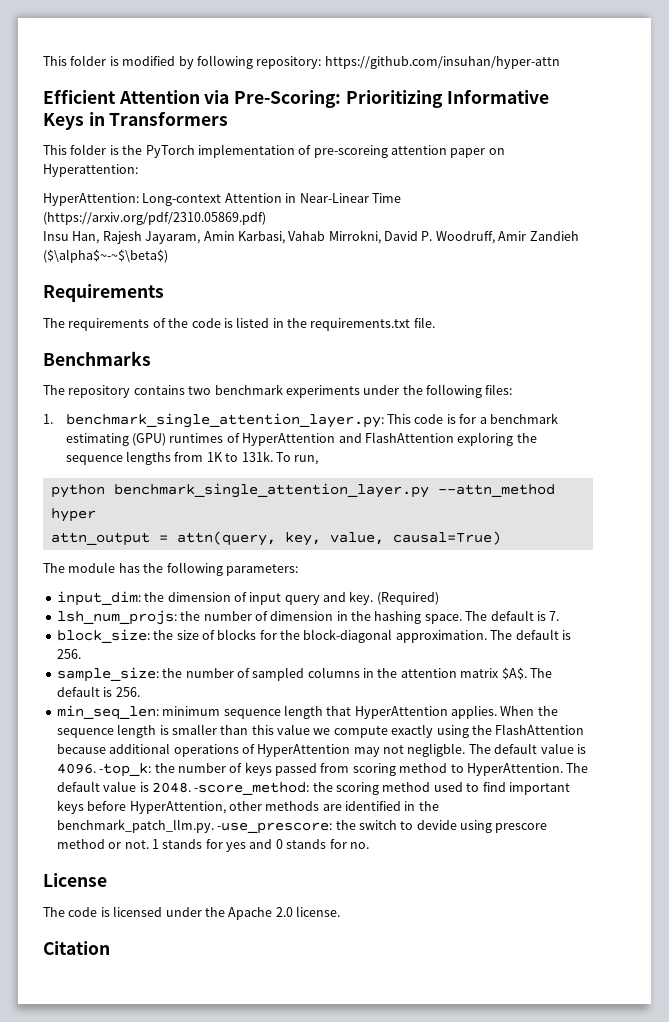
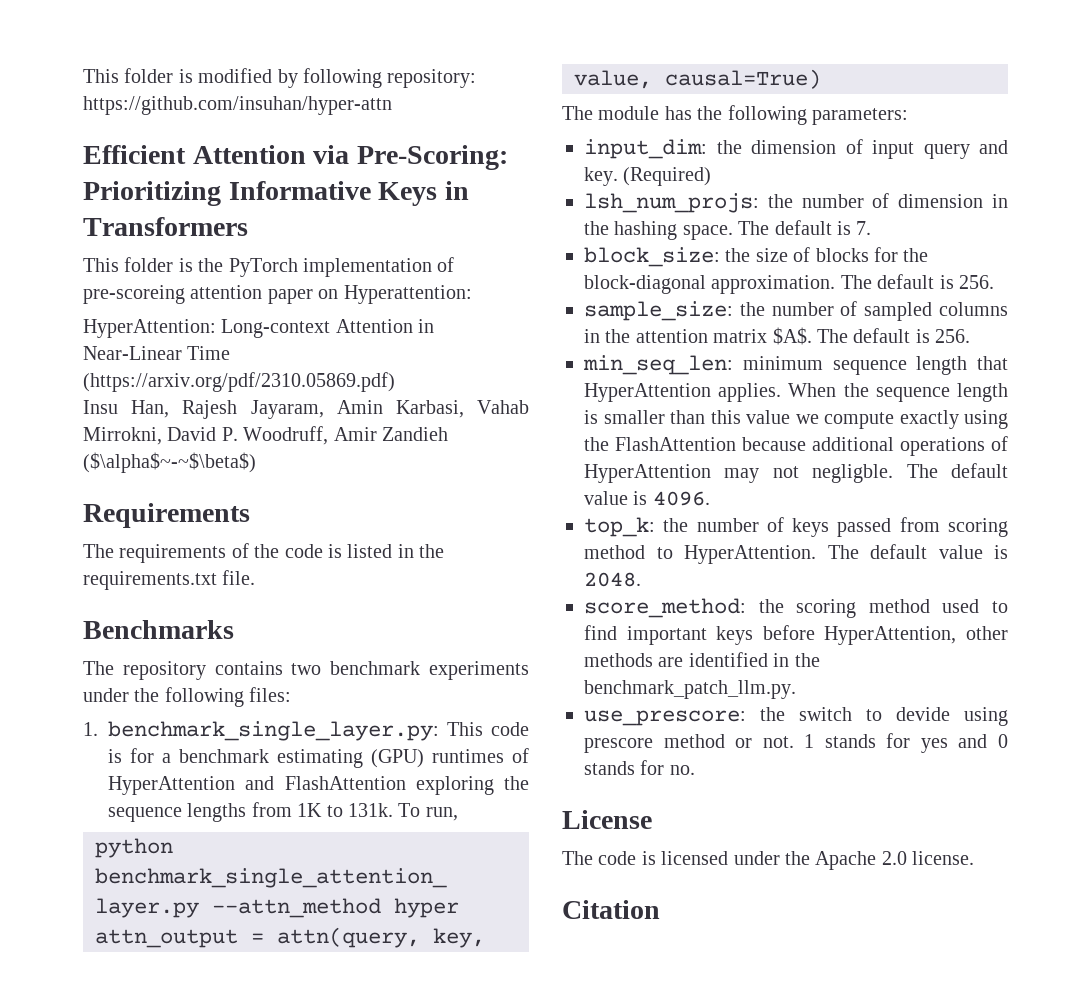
- 1. benchmark_single_attention_layer.py: This code is for a benchmark estimating (GPU) runtimes of HyperAttention and FlashAttention exploring the sequence lengths from 1K to 131k.
+ 1. benchmark_single_layer.py: This code is for a benchmark estimating (GPU) runtimes of HyperAttention and FlashAttention exploring the sequence lengths from 1K to 131k.
- The default value is 4096. -top_k: the number of keys passed from scoring method to HyperAttention.
+ The default value is 4096.
+ top_k: the number of keys passed from scoring method to HyperAttention.
- The default value is 2048. -score_method: the scoring method used to find important keys before HyperAttention, other methods are identified in the benchmark_patch_llm.py. -use_prescore: the switch to devide using prescore method or not.
+ The default value is 2048.
+ score_method: the scoring method used to find important keys before HyperAttention, other methods are identified in the benchmark_patch_llm.py.
+ use_prescore: the switch to devide using prescore method or not.

